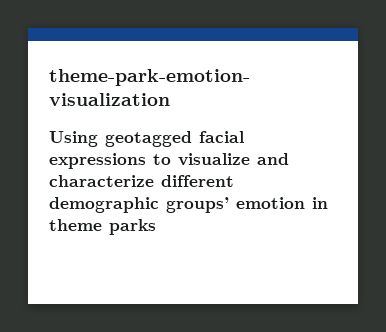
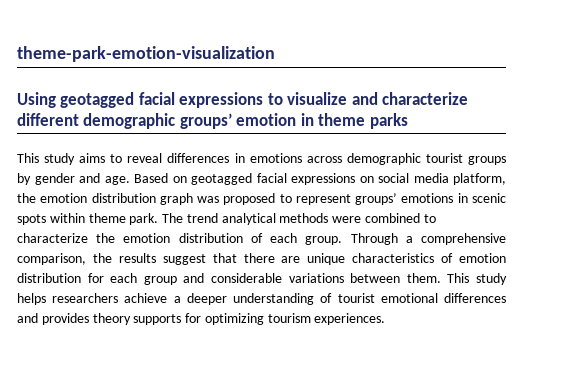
+ This study aims to reveal differences in emotions across demographic tourist groups by gender and age. Based on geotagged facial expressions on social media platform, the emotion distribution graph was proposed to represent groups’ emotions in scenic spots within theme park. The trend analytical methods were combined to characterize the emotion distribution of each group. Through a comprehensive comparison, the results suggest that there are unique characteristics of emotion distribution for each group and considerable variations between them. This study helps researchers achieve a deeper understanding of tourist emotional differences and provides theory supports for optimizing tourism experiences.

